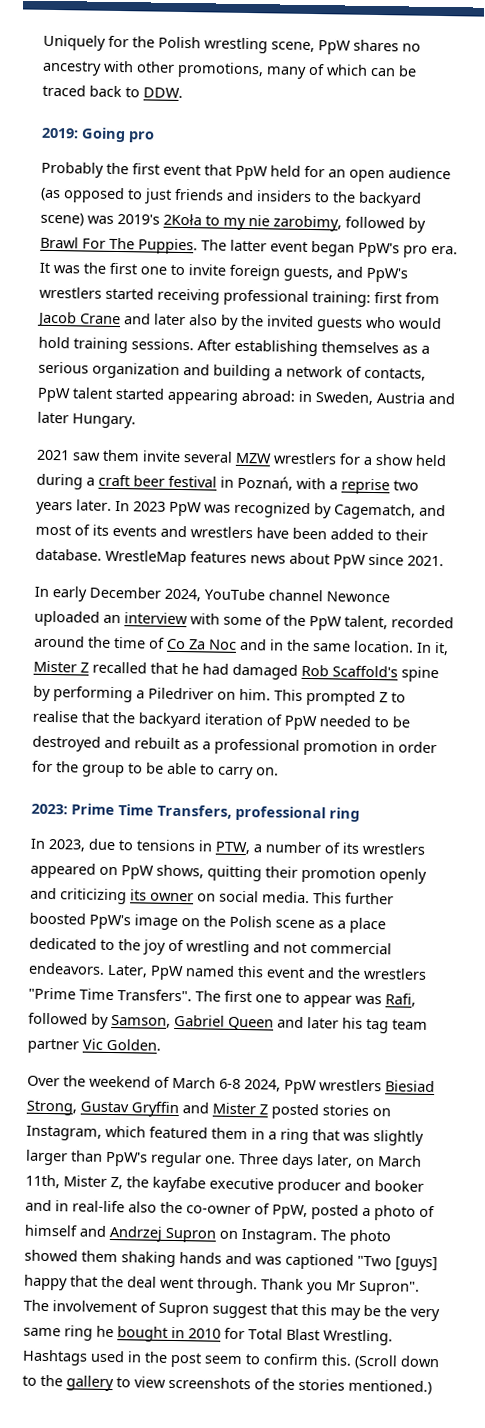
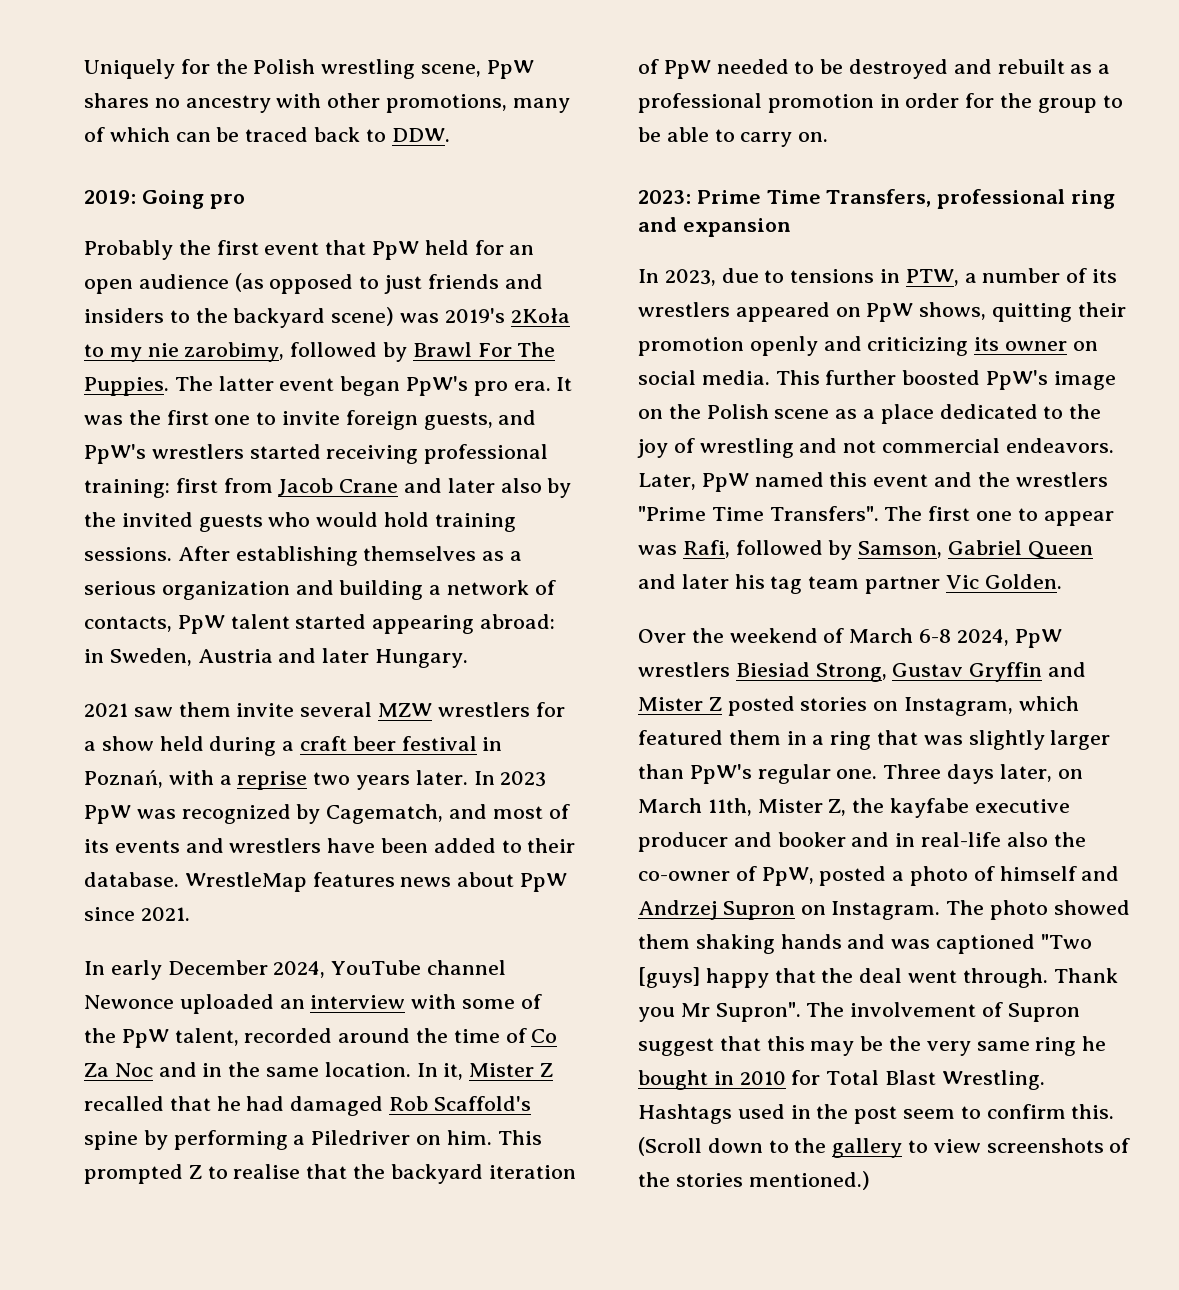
- 2023: Prime Time Transfers, professional ring
+ 2023: Prime Time Transfers, professional ring and expansion

